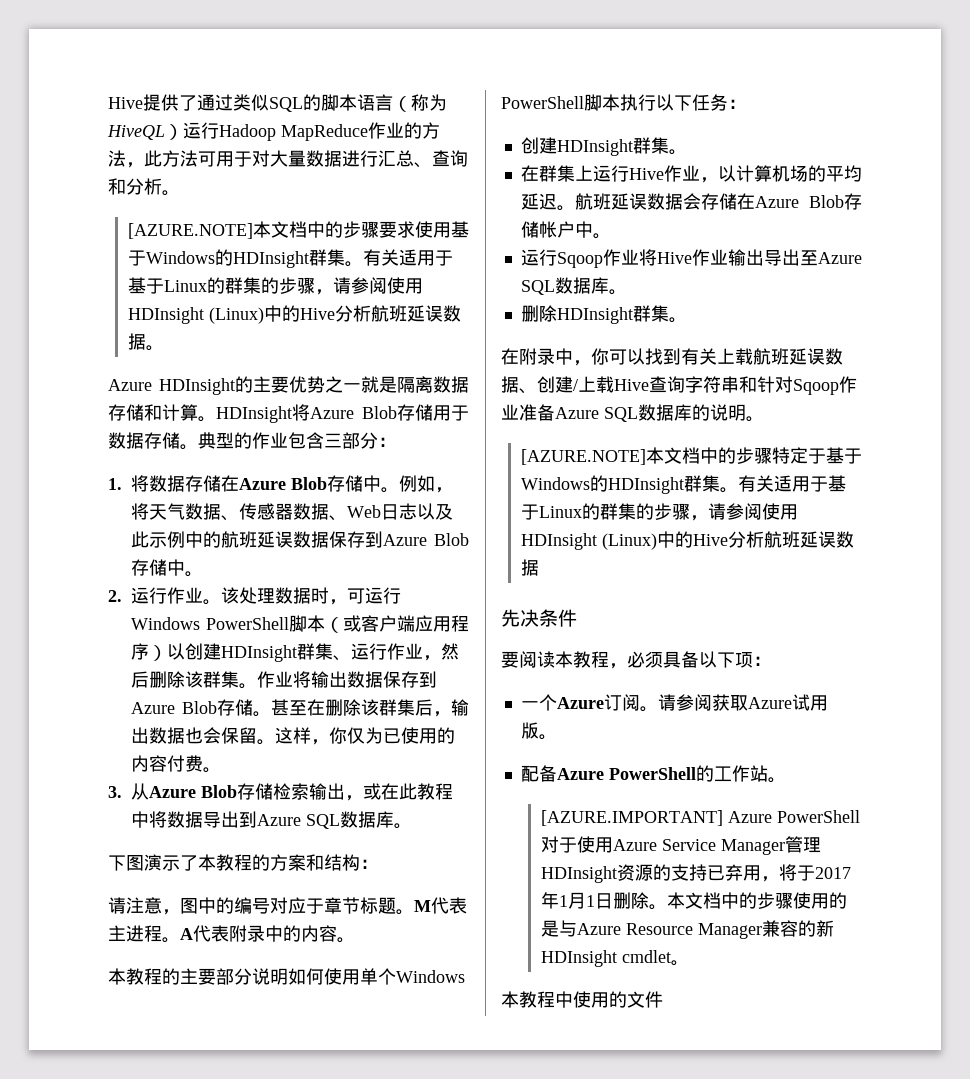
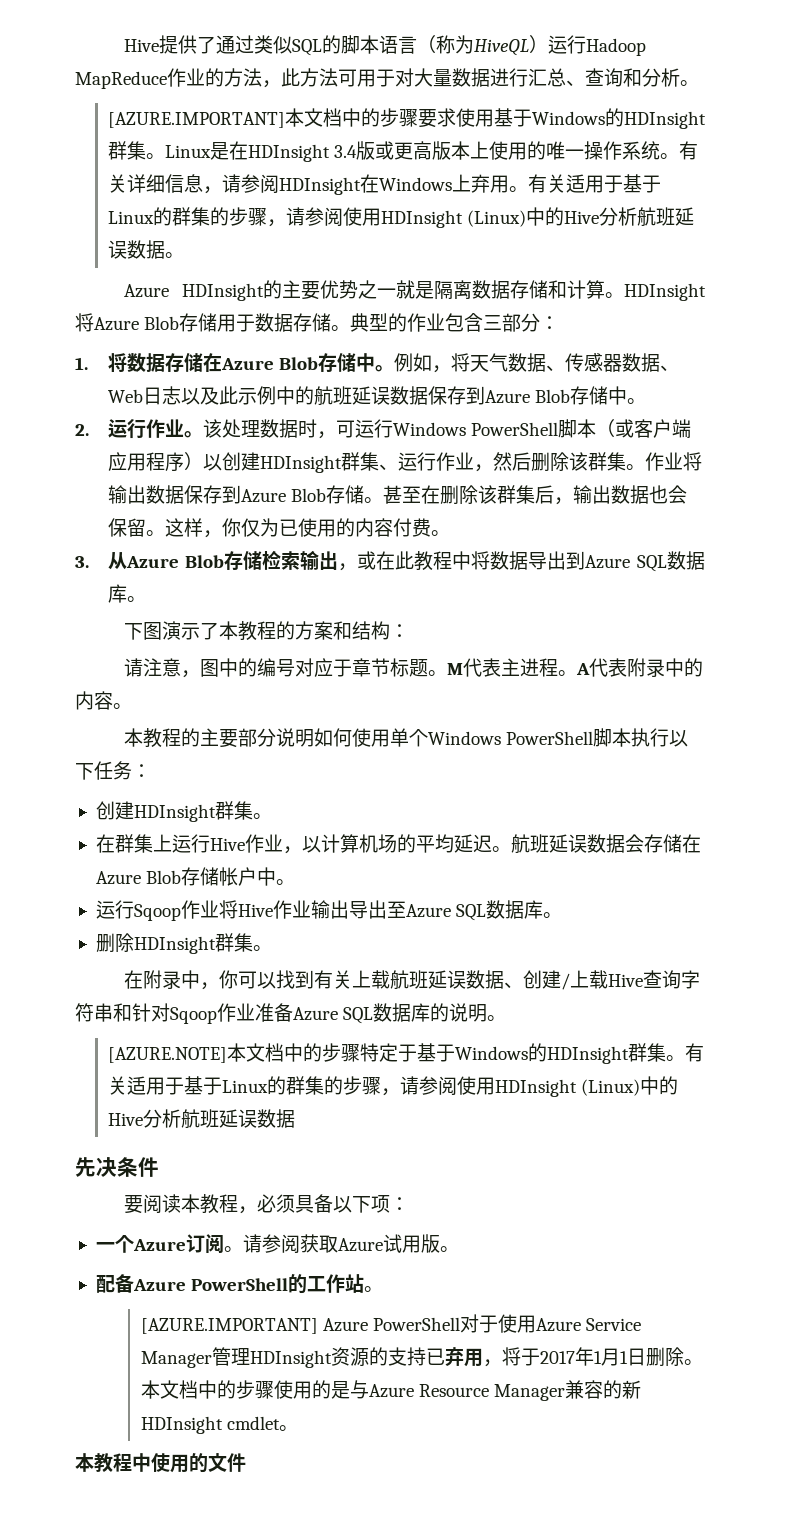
- [AZURE.NOTE]本文档中的步骤要求使用基于Windows的HDInsight群集。
+ [AZURE.IMPORTANT]本文档中的步骤要求使用基于Windows的HDInsight群集。
+ Linux是在HDInsight 3.4版或更高版本上使用的唯一操作系统。有关详细信息，请参阅HDInsight在Windows上弃用。

